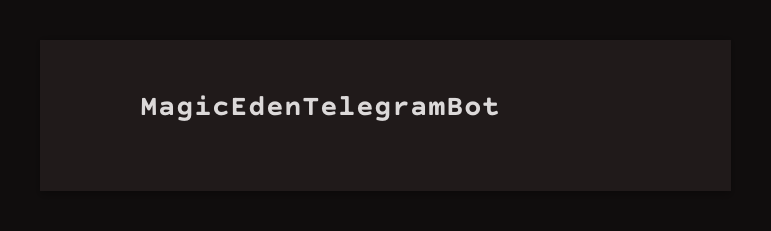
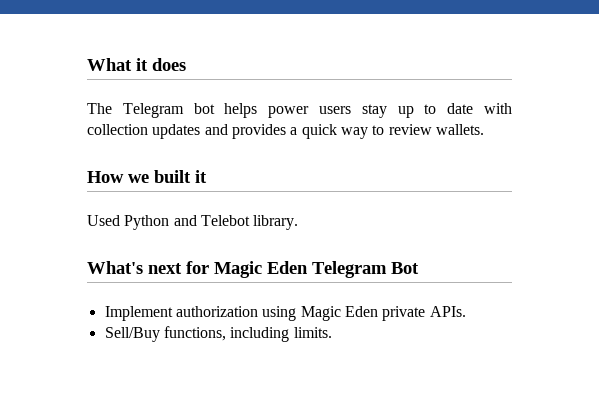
- MagicEdenTelegramBot
+ What it does
+ The Telegram bot helps power users stay up to date with collection updates and provides a quick way to review wallets.
+ How we built it
+ Used Python and Telebot library.
+ What's next for Magic Eden Telegram Bot
+ Implement authorization using Magic Eden private APIs.
+ Sell/Buy functions, including limits.

